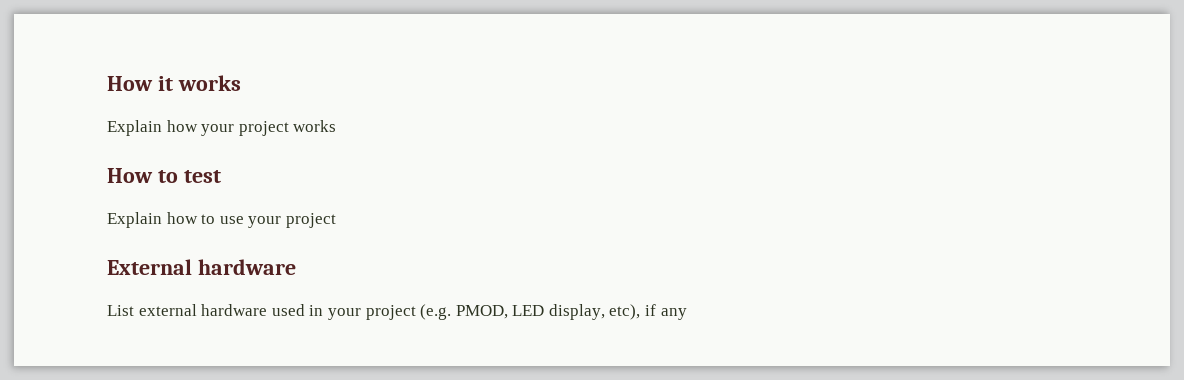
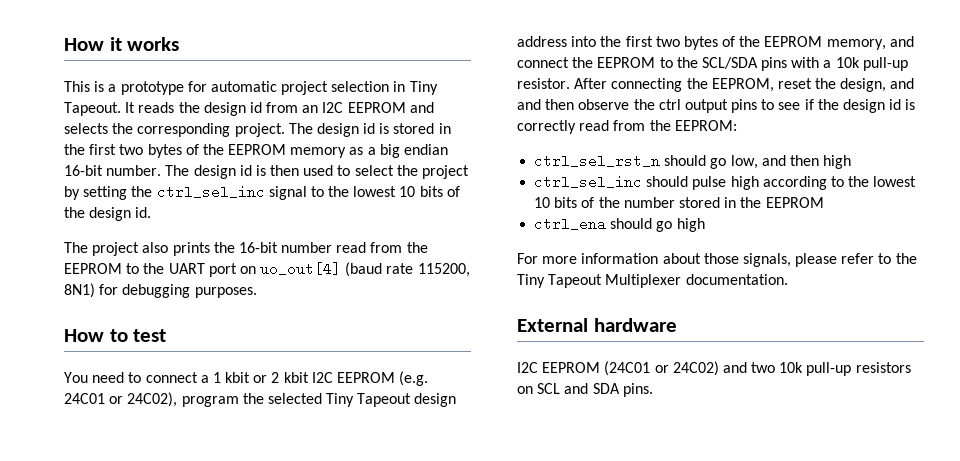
- Explain how your project works
+ This is a prototype for automatic project selection in Tiny Tapeout. It reads the design id from an I2C EEPROM and selects the corresponding project. The design id is stored in the first two bytes of the EEPROM memory as a big endian 16-bit number. The design id is then used to select the project by setting the ctrl_sel_inc signal to the lowest 10 bits of the design id.
+ The project also prints the 16-bit number read from the EEPROM to the UART port on uo_out[4] (baud rate 115200, 8N1) for debugging purposes.
  How to test
- Explain how to use your project
+ You need to connect a 1 kbit or 2 kbit I2C EEPROM (e.g. 24C01 or 24C02), program the selected Tiny Tapeout design address into the first two bytes of the EEPROM memory, and connect the EEPROM to the SCL/SDA pins with a 10k pull-up resistor. After connecting the EEPROM, reset the design, and and then observe the ctrl output pins to see if the design id is correctly read from the EEPROM:
+ ctrl_sel_rst_n should go low, and then high
+ ctrl_sel_inc should pulse high according to the lowest 10 bits of the number stored in the EEPROM
+ ctrl_ena should go high
+ For more information about those signals, please refer to the Tiny Tapeout Multiplexer documentation.
  External hardware
- List external hardware used in your project (e.g. PMOD, LED display, etc), if any
+ I2C EEPROM (24C01 or 24C02) and two 10k pull-up resistors on SCL and SDA pins.

